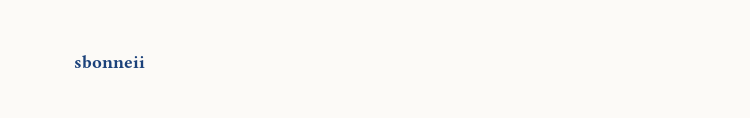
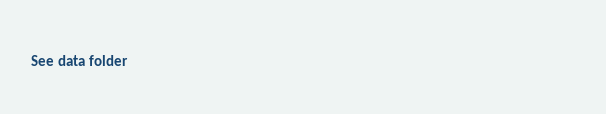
- sbonneii
+ See data folder

